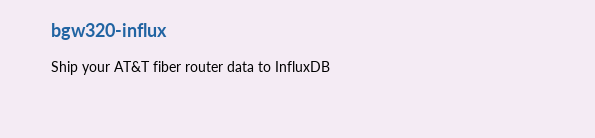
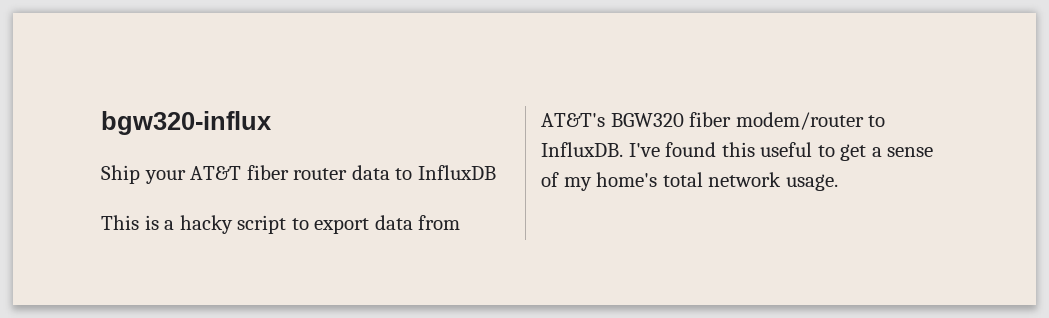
+ This is a hacky script to export data from AT&T's BGW320 fiber modem/router to InfluxDB. I've found this useful to get a sense of my home's total network usage.

